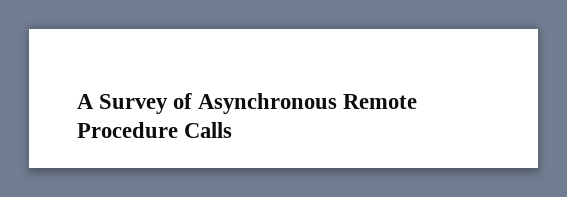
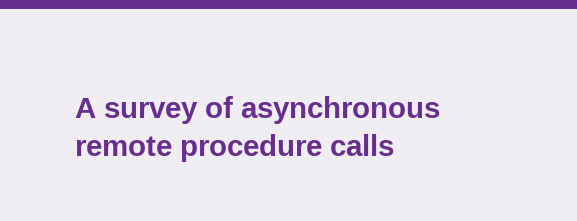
- A Survey of Asynchronous Remote Procedure Calls
+ A survey of asynchronous remote procedure calls

